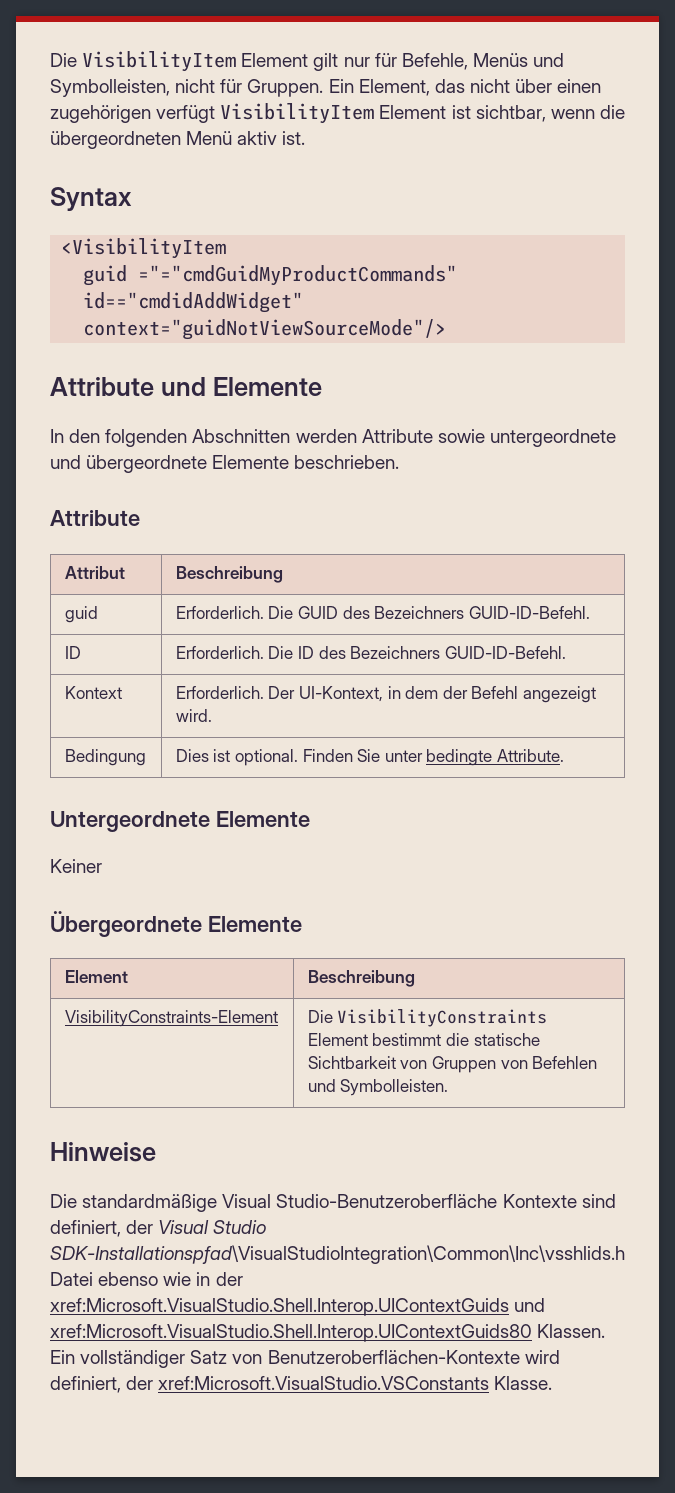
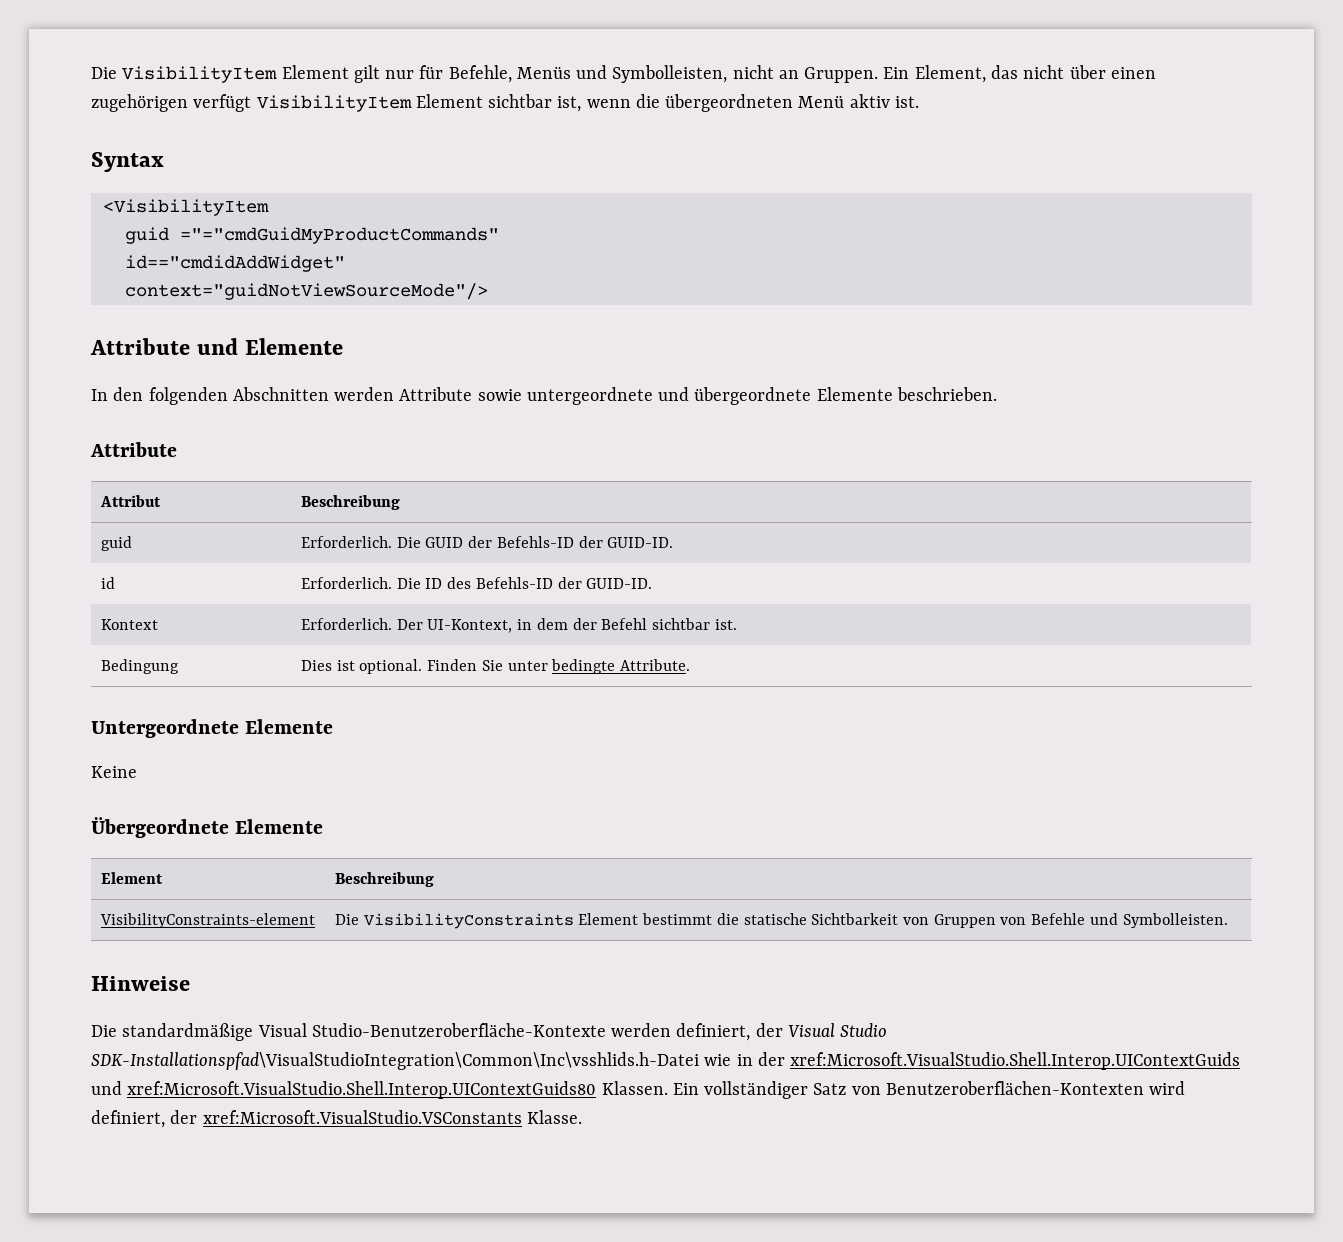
- Die VisibilityItem Element gilt nur für Befehle, Menüs und Symbolleisten, nicht für Gruppen.
+ Die VisibilityItem Element gilt nur für Befehle, Menüs und Symbolleisten, nicht an Gruppen.
- Ein Element, das nicht über einen zugehörigen verfügt VisibilityItem Element ist sichtbar, wenn die übergeordneten Menü aktiv ist.
+ Ein Element, das nicht über einen zugehörigen verfügt VisibilityItem Element sichtbar ist, wenn die übergeordneten Menü aktiv ist.
- guid | Erforderlich. Die GUID des Bezeichners GUID-ID-Befehl.
- ID | Erforderlich. Die ID des Bezeichners GUID-ID-Befehl.
+ guid | Erforderlich. Die GUID der Befehls-ID der GUID-ID.
+ id | Erforderlich. Die ID des Befehls-ID der GUID-ID.
- Kontext | Erforderlich. Der UI-Kontext, in dem der Befehl angezeigt wird.
+ Kontext | Erforderlich. Der UI-Kontext, in dem der Befehl sichtbar ist.
- Keiner
+ Keine
- VisibilityConstraints-Element | Die VisibilityConstraints Element bestimmt die statische Sichtbarkeit von Gruppen von Befehlen und Symbolleisten.
+ VisibilityConstraints-element | Die VisibilityConstraints Element bestimmt die statische Sichtbarkeit von Gruppen von Befehle und Symbolleisten.
- Die standardmäßige Visual Studio-Benutzeroberfläche Kontexte sind definiert, der Visual Studio SDK-Installationspfad\VisualStudioIntegration\Common\Inc\vsshlids.h Datei ebenso wie in der xref:Microsoft.VisualStudio.Shell.Interop.UIContextGuids und xref:Microsoft.VisualStudio.Shell.Interop.UIContextGuids80 Klassen.
+ Die standardmäßige Visual Studio-Benutzeroberfläche-Kontexte werden definiert, der Visual Studio SDK-Installationspfad\VisualStudioIntegration\Common\Inc\vsshlids.h-Datei wie in der xref:Microsoft.VisualStudio.Shell.Interop.UIContextGuids und xref:Microsoft.VisualStudio.Shell.Interop.UIContextGuids80 Klassen.
- Ein vollständiger Satz von Benutzeroberflächen-Kontexte wird definiert, der xref:Microsoft.VisualStudio.VSConstants Klasse.
+ Ein vollständiger Satz von Benutzeroberflächen-Kontexten wird definiert, der xref:Microsoft.VisualStudio.VSConstants Klasse.

